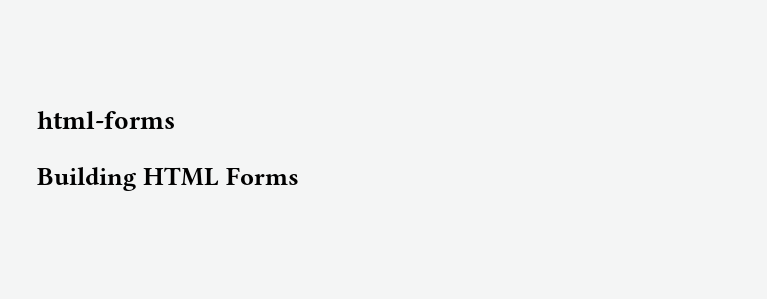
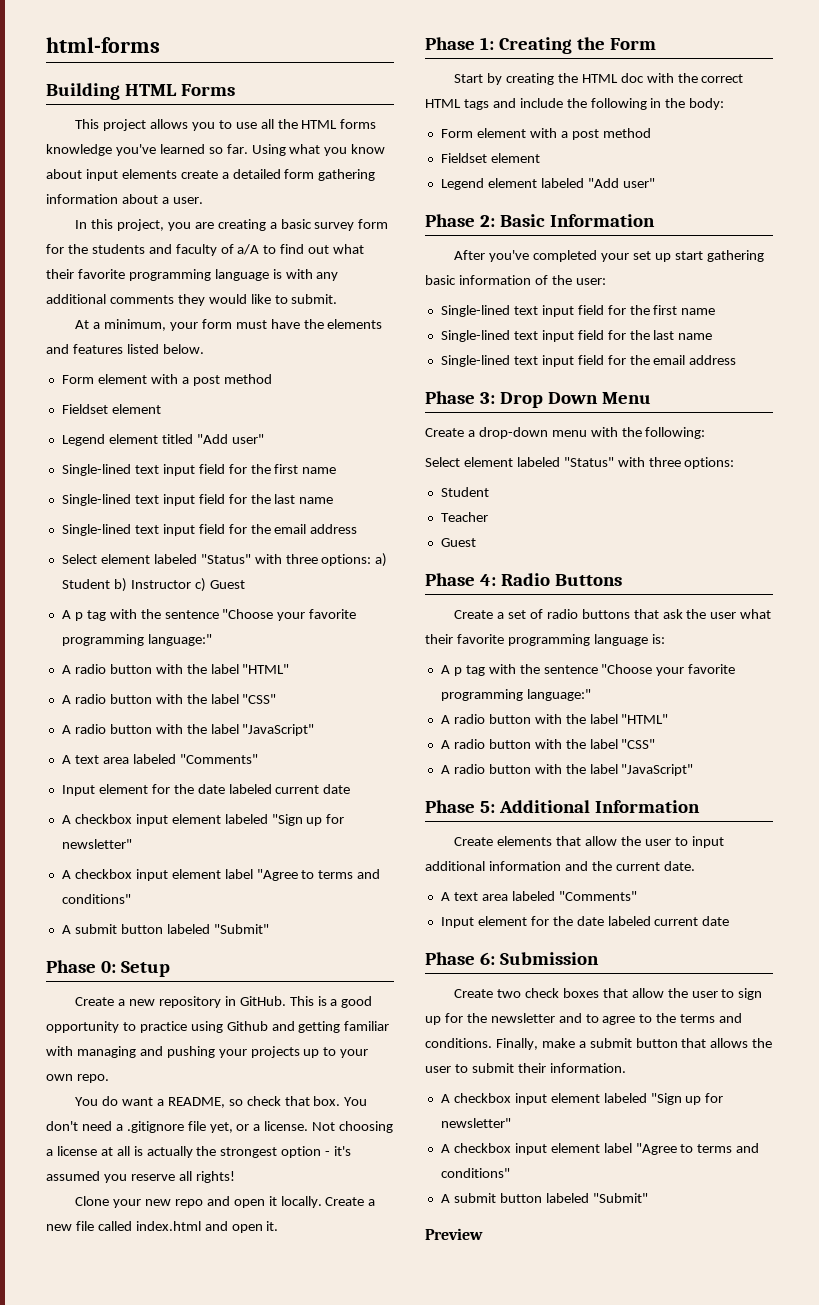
+ This project allows you to use all the HTML forms knowledge you've learned so far. Using what you know about input elements create a detailed form gathering information about a user.
+ In this project, you are creating a basic survey form for the students and faculty of a/A to find out what their favorite programming language is with any additional comments they would like to submit.
+ At a minimum, your form must have the elements and features listed below.
+ Form element with a post method
+ Fieldset element
+ Legend element titled "Add user"
+ Single-lined text input field for the first name
+ Single-lined text input field for the last name
+ Single-lined text input field for the email address
+ Select element labeled "Status" with three options: a) Student b) Instructor c) Guest
+ A p tag with the sentence "Choose your favorite programming language:"
+ A radio button with the label "HTML"
+ A radio button with the label "CSS"
+ A radio button with the label "JavaScript"
+ A text area labeled "Comments"
+ Input element for the date labeled current date
+ A checkbox input element labeled "Sign up for newsletter"
+ A checkbox input element label "Agree to terms and conditions"
+ A submit button labeled "Submit"
+ Phase 0: Setup
+ Create a new repository in GitHub. This is a good opportunity to practice using Github and getting familiar with managing and pushing your projects up to your own repo.
+ You do want a README, so check that box. You don't need a .gitignore file yet, or a license. Not choosing a license at all is actually the strongest option - it's assumed you reserve all rights!
+ Clone your new repo and open it locally. Create a new file called index.html and open it.
+ Phase 1: Creating the Form
+ Start by creating the HTML doc with the correct HTML tags and include the following in the body:
+ Form element with a post method
+ Fieldset element
+ Legend element labeled "Add user"
+ Phase 2: Basic Information
+ After you've completed your set up start gathering basic information of the user:
+ Single-lined text input field for the first name
+ Single-lined text input field for the last name
+ Single-lined text input field for the email address
+ Phase 3: Drop Down Menu
+ Create a drop-down menu with the following:
+ Select element labeled "Status" with three options:
+ Student
+ Teacher
+ Guest
+ Phase 4: Radio Buttons
+ Create a set of radio buttons that ask the user what their favorite programming language is:
+ A p tag with the sentence "Choose your favorite programming language:"
+ A radio button with the label "HTML"
+ A radio button with the label "CSS"
+ A radio button with the label "JavaScript"
+ Phase 5: Additional Information
+ Create elements that allow the user to input additional information and the current date.
+ A text area labeled "Comments"
+ Input element for the date labeled current date
+ Phase 6: Submission
+ Create two check boxes that allow the user to sign up for the newsletter and to agree to the terms and conditions. Finally, make a submit button that allows the user to submit their information.
+ A checkbox input element labeled "Sign up for newsletter"
+ A checkbox input element label "Agree to terms and conditions"
+ A submit button labeled "Submit"
+ Preview

